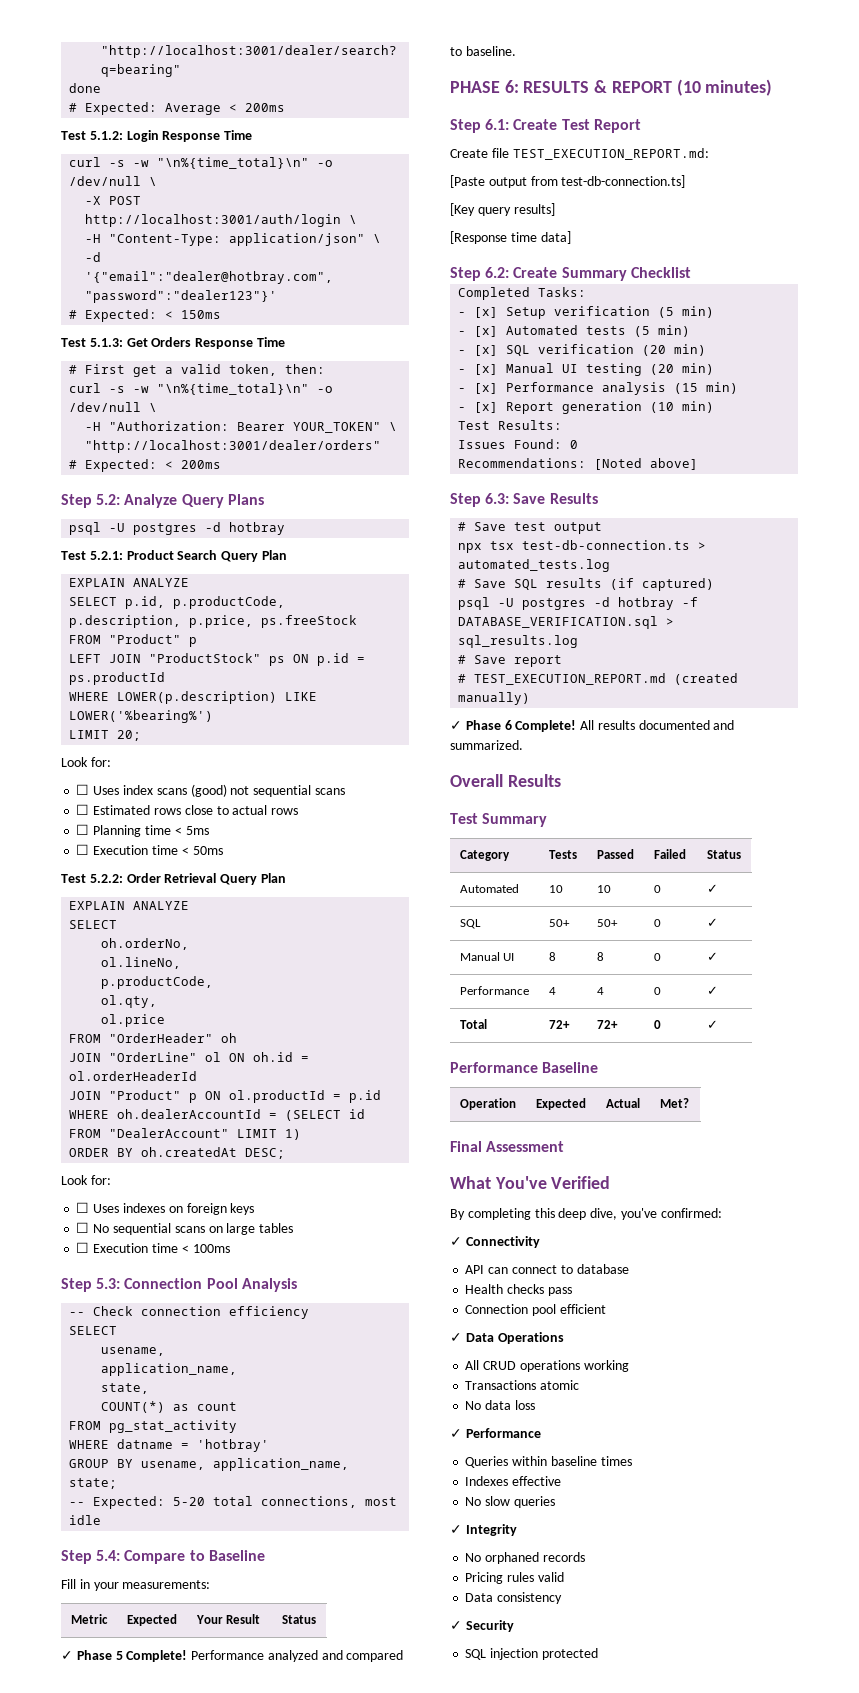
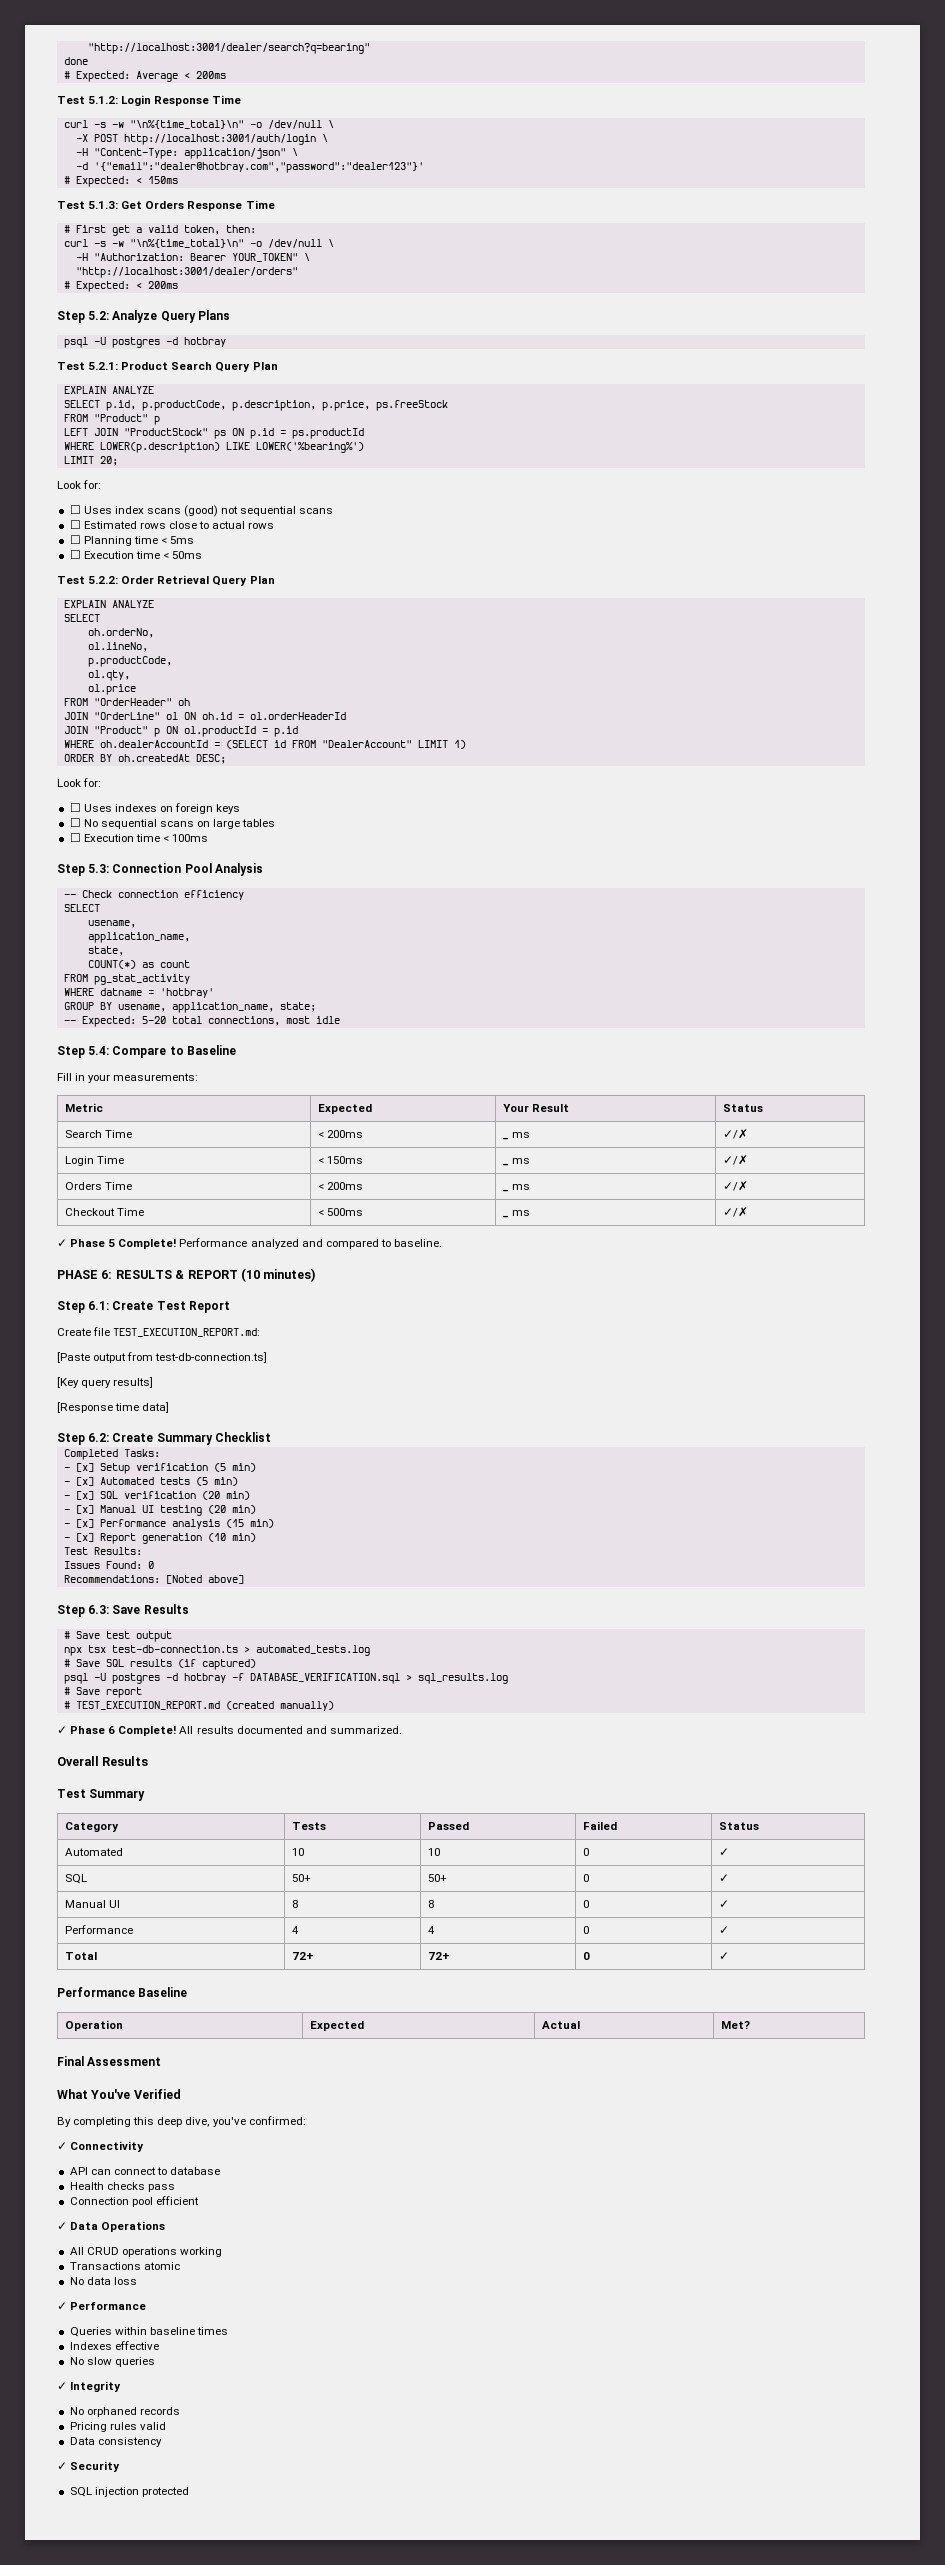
+ Search Time | < 200ms | _ ms | ✓/✗
+ Login Time | < 150ms | _ ms | ✓/✗
+ Orders Time | < 200ms | _ ms | ✓/✗
+ Checkout Time | < 500ms | _ ms | ✓/✗

